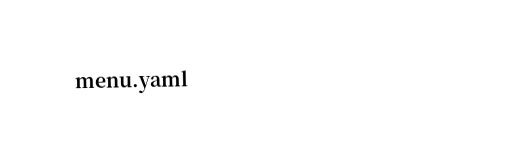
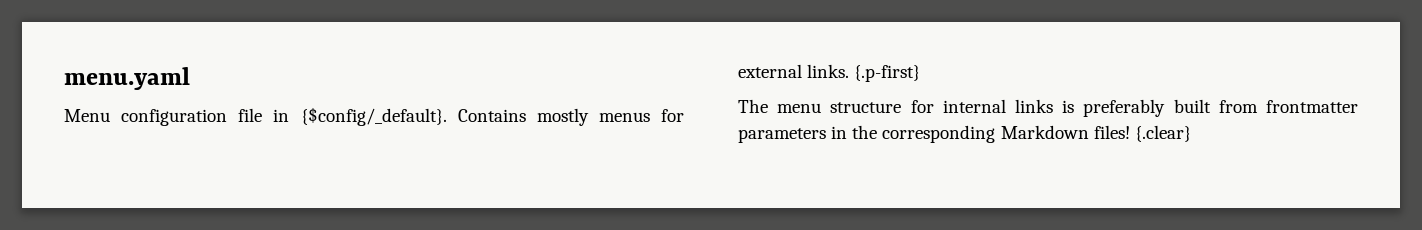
+ Menu configuration file in {$config/_default}. Contains mostly menus for external links. {.p-first}
+ The menu structure for internal links is preferably built from frontmatter parameters in the corresponding Markdown files! {.clear}

